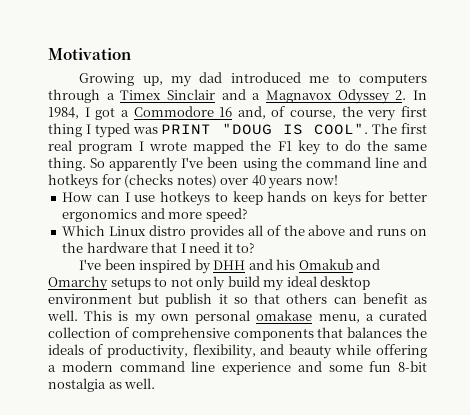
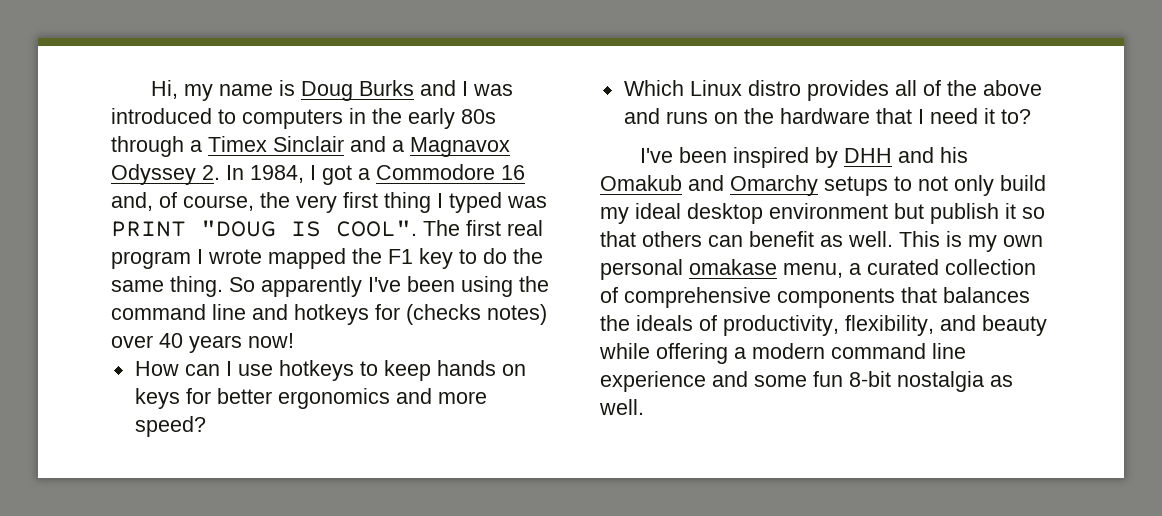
- Motivation
- Growing up, my dad introduced me to computers through a Timex Sinclair and a Magnavox Odyssey 2. In 1984, I got a Commodore 16 and, of course, the very first thing I typed was PRINT "DOUG IS COOL".
+ Hi, my name is Doug Burks and I was introduced to computers in the early 80s through a Timex Sinclair and a Magnavox Odyssey 2. In 1984, I got a Commodore 16 and, of course, the very first thing I typed was PRINT "DOUG IS COOL".

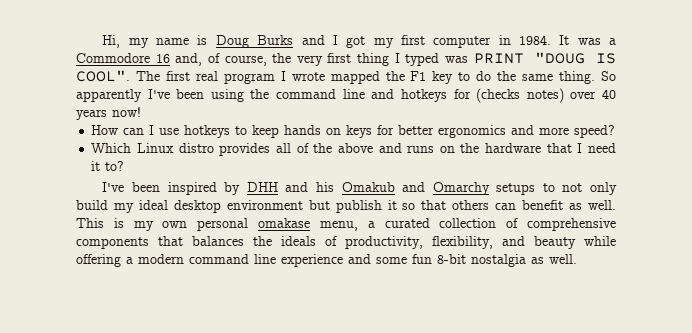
- Hi, my name is Doug Burks and I was introduced to computers in the early 80s through a Timex Sinclair and a Magnavox Odyssey 2. In 1984, I got a Commodore 16 and, of course, the very first thing I typed was PRINT "DOUG IS COOL".
+ Hi, my name is Doug Burks and I got my first computer in 1984. It was a Commodore 16 and, of course, the very first thing I typed was PRINT "DOUG IS COOL".

